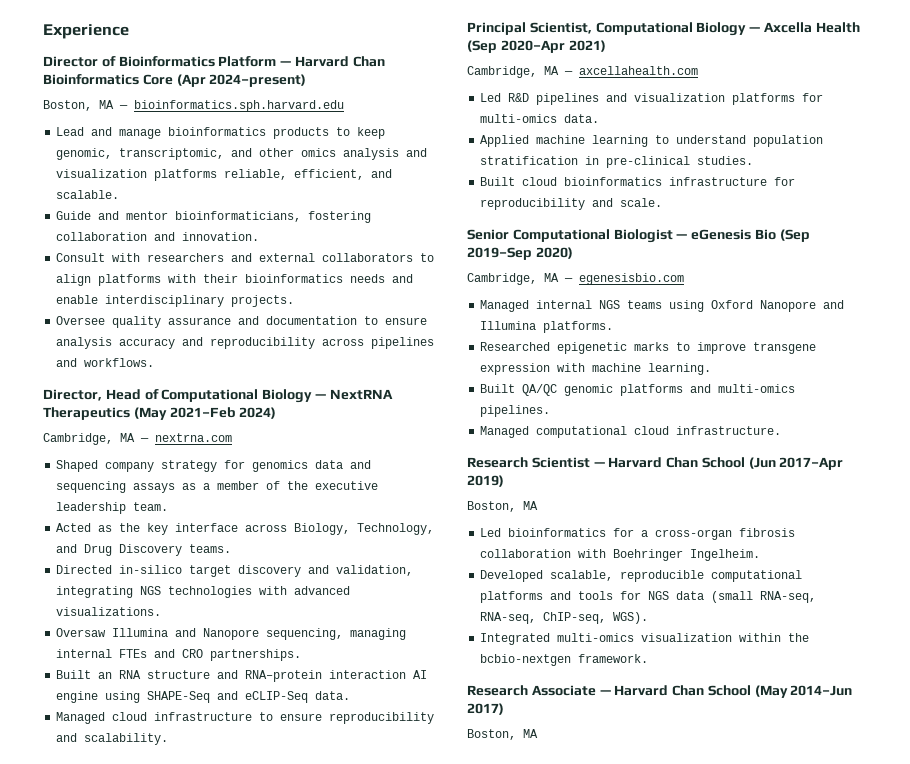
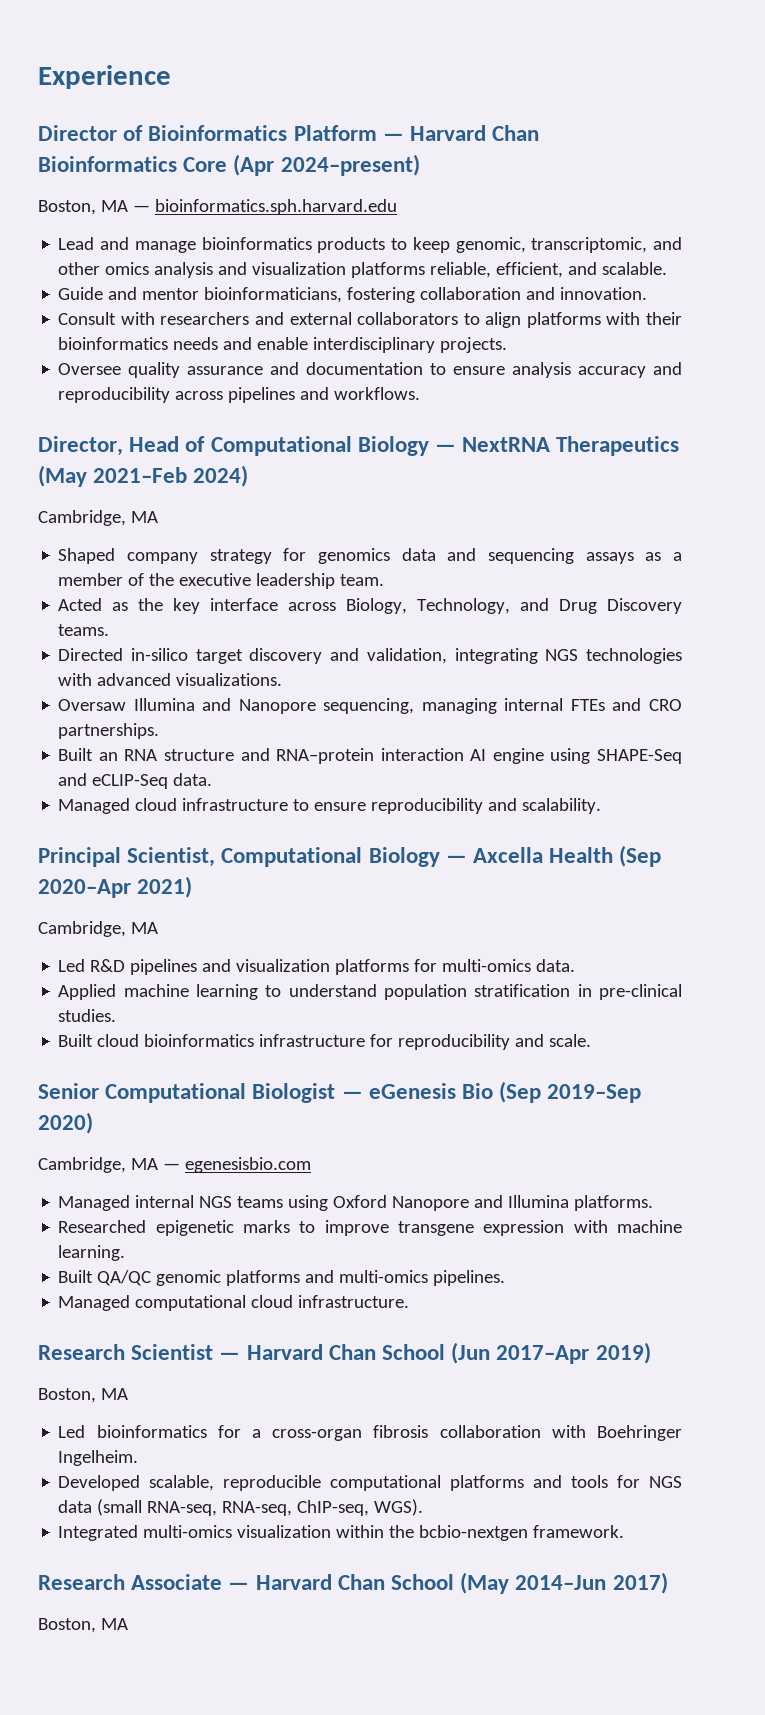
  Director, Head of Computational Biology — NextRNA Therapeutics (May 2021–Feb 2024)
- Cambridge, MA — nextrna.com
+ Cambridge, MA
  Principal Scientist, Computational Biology — Axcella Health (Sep 2020–Apr 2021)
- Cambridge, MA — axcellahealth.com
+ Cambridge, MA

